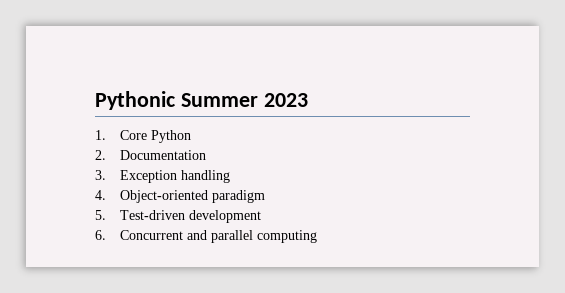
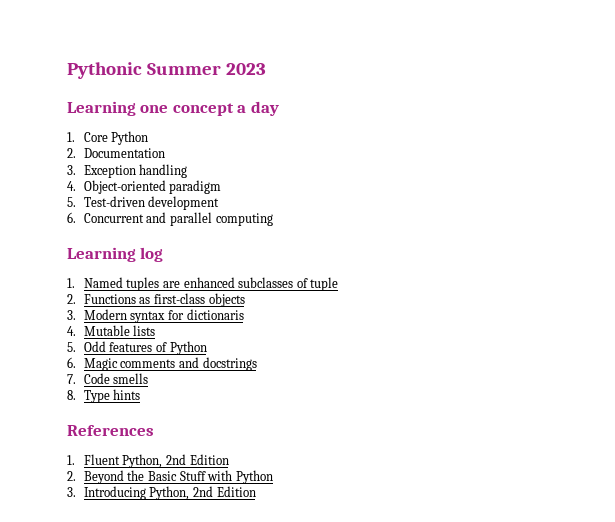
+ Learning one concept a day
+ Learning log
+ 1. Named tuples are enhanced subclasses of tuple
+ 2. Functions as first-class objects
+ 3. Modern syntax for dictionaris
+ 4. Mutable lists
+ 5. Odd features of Python
+ 6. Magic comments and docstrings
+ 7. Code smells
+ 8. Type hints
+ References
+ 1. Fluent Python, 2nd Edition
+ 2. Beyond the Basic Stuff with Python
+ 3. Introducing Python, 2nd Edition

